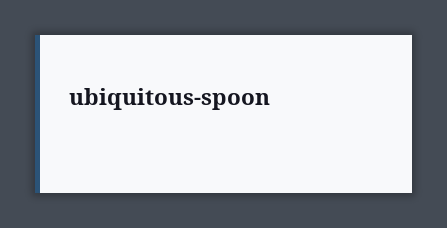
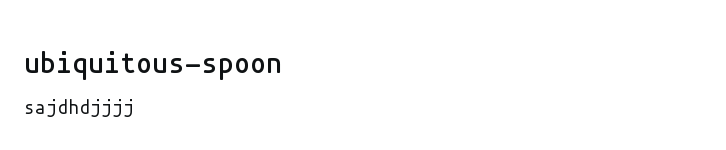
+ sajdhdjjjj

